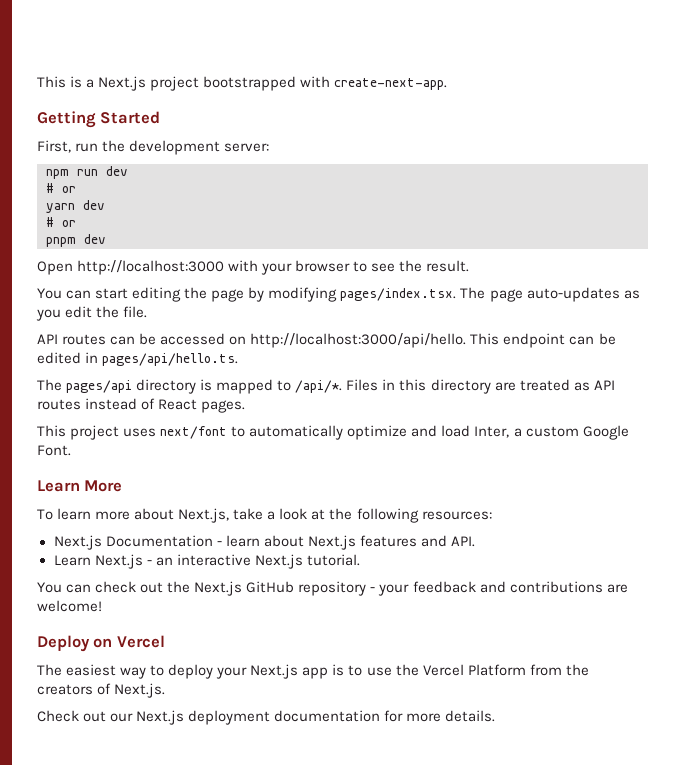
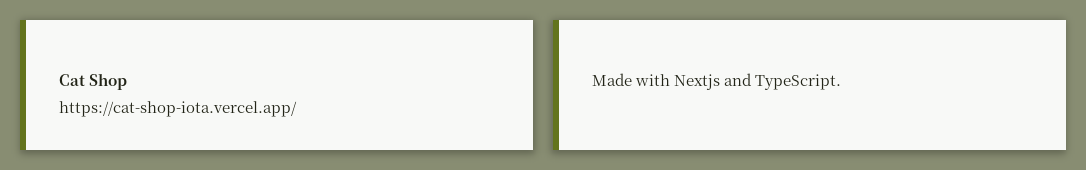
- This is a Next.js project bootstrapped with create-next-app.
- Getting Started
- First, run the development server:
- npm run dev
- # or
- yarn dev
- # or
- pnpm dev
- Open http://localhost:3000 with your browser to see the result.
- You can start editing the page by modifying pages/index.tsx. The page auto-updates as you edit the file.
- API routes can be accessed on http://localhost:3000/api/hello. This endpoint can be edited in pages/api/hello.ts.
- The pages/api directory is mapped to /api/*. Files in this directory are treated as API routes instead of React pages.
- This project uses next/font to automatically optimize and load Inter, a custom Google Font.
- Learn More
- To learn more about Next.js, take a look at the following resources:
- Next.js Documentation - learn about Next.js features and API.
- Learn Next.js - an interactive Next.js tutorial.
- You can check out the Next.js GitHub repository - your feedback and contributions are welcome!
- Deploy on Vercel
- The easiest way to deploy your Next.js app is to use the Vercel Platform from the creators of Next.js.
- Check out our Next.js deployment documentation for more details.
+ Cat Shop
+ https://cat-shop-iota.vercel.app/
+ Made with Nextjs and TypeScript.

